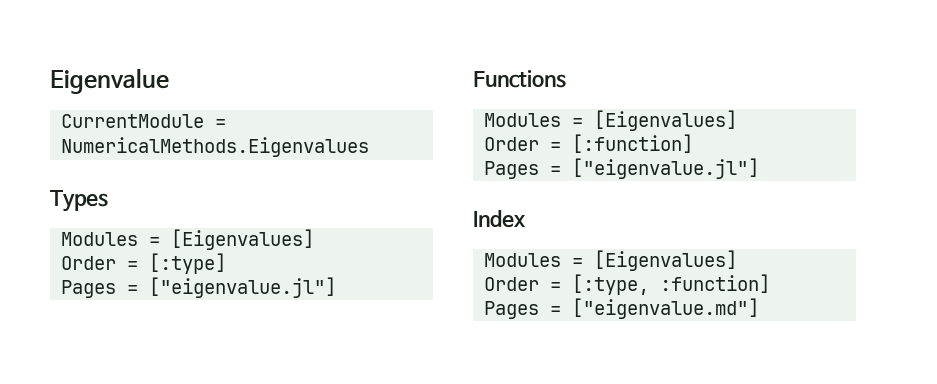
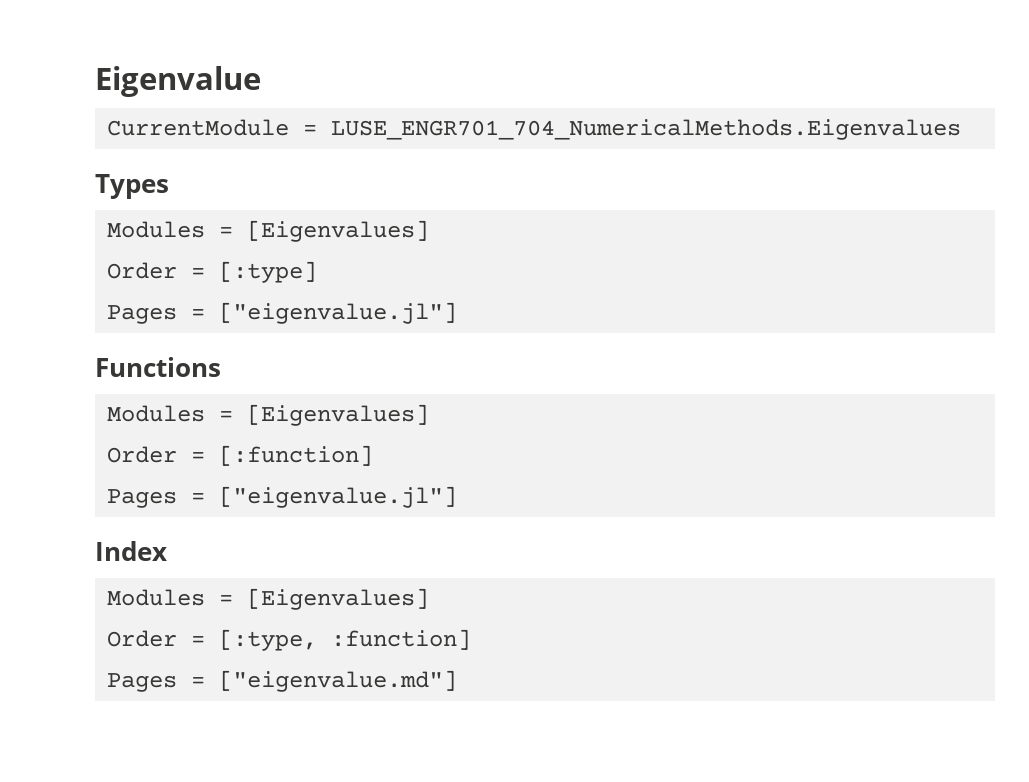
- CurrentModule = NumericalMethods.Eigenvalues
+ CurrentModule = LUSE_ENGR701_704_NumericalMethods.Eigenvalues

